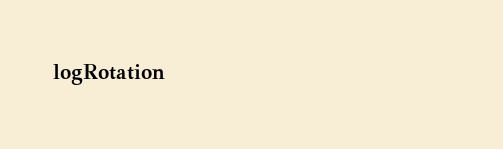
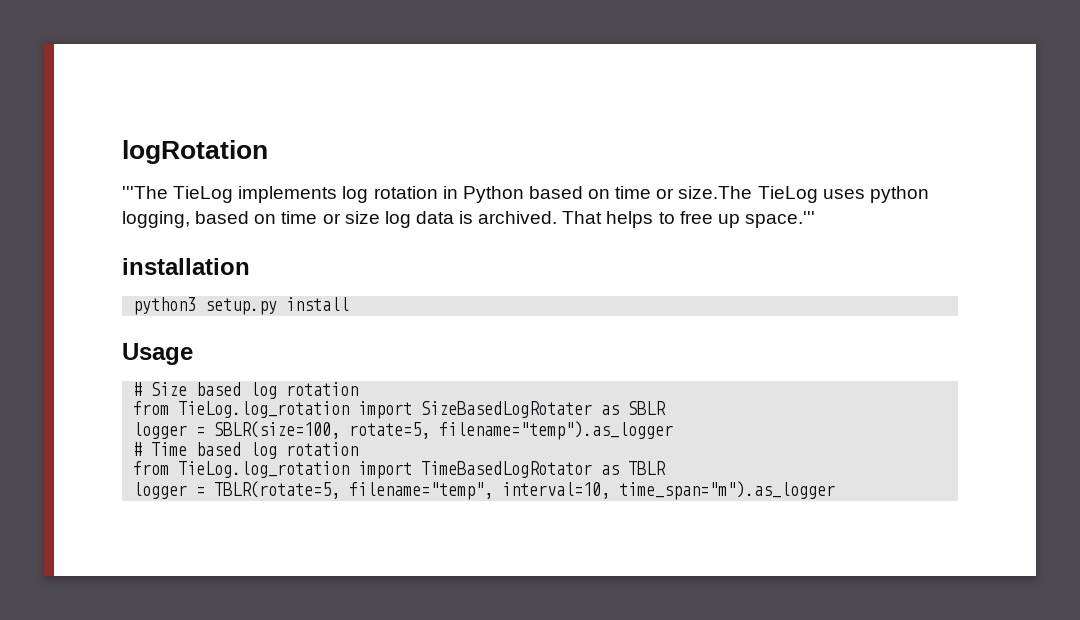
+ '''The TieLog implements log rotation in Python based on time or size.The TieLog uses python logging, based on time or size log data is archived. That helps to free up space.'''
+ installation
+ python3 setup.py install
+ Usage
+ # Size based log rotation
+ from TieLog.log_rotation import SizeBasedLogRotater as SBLR
+ logger = SBLR(size=100, rotate=5, filename="temp").as_logger
+ # Time based log rotation
+ from TieLog.log_rotation import TimeBasedLogRotator as TBLR
+ logger = TBLR(rotate=5, filename="temp", interval=10, time_span="m").as_logger

